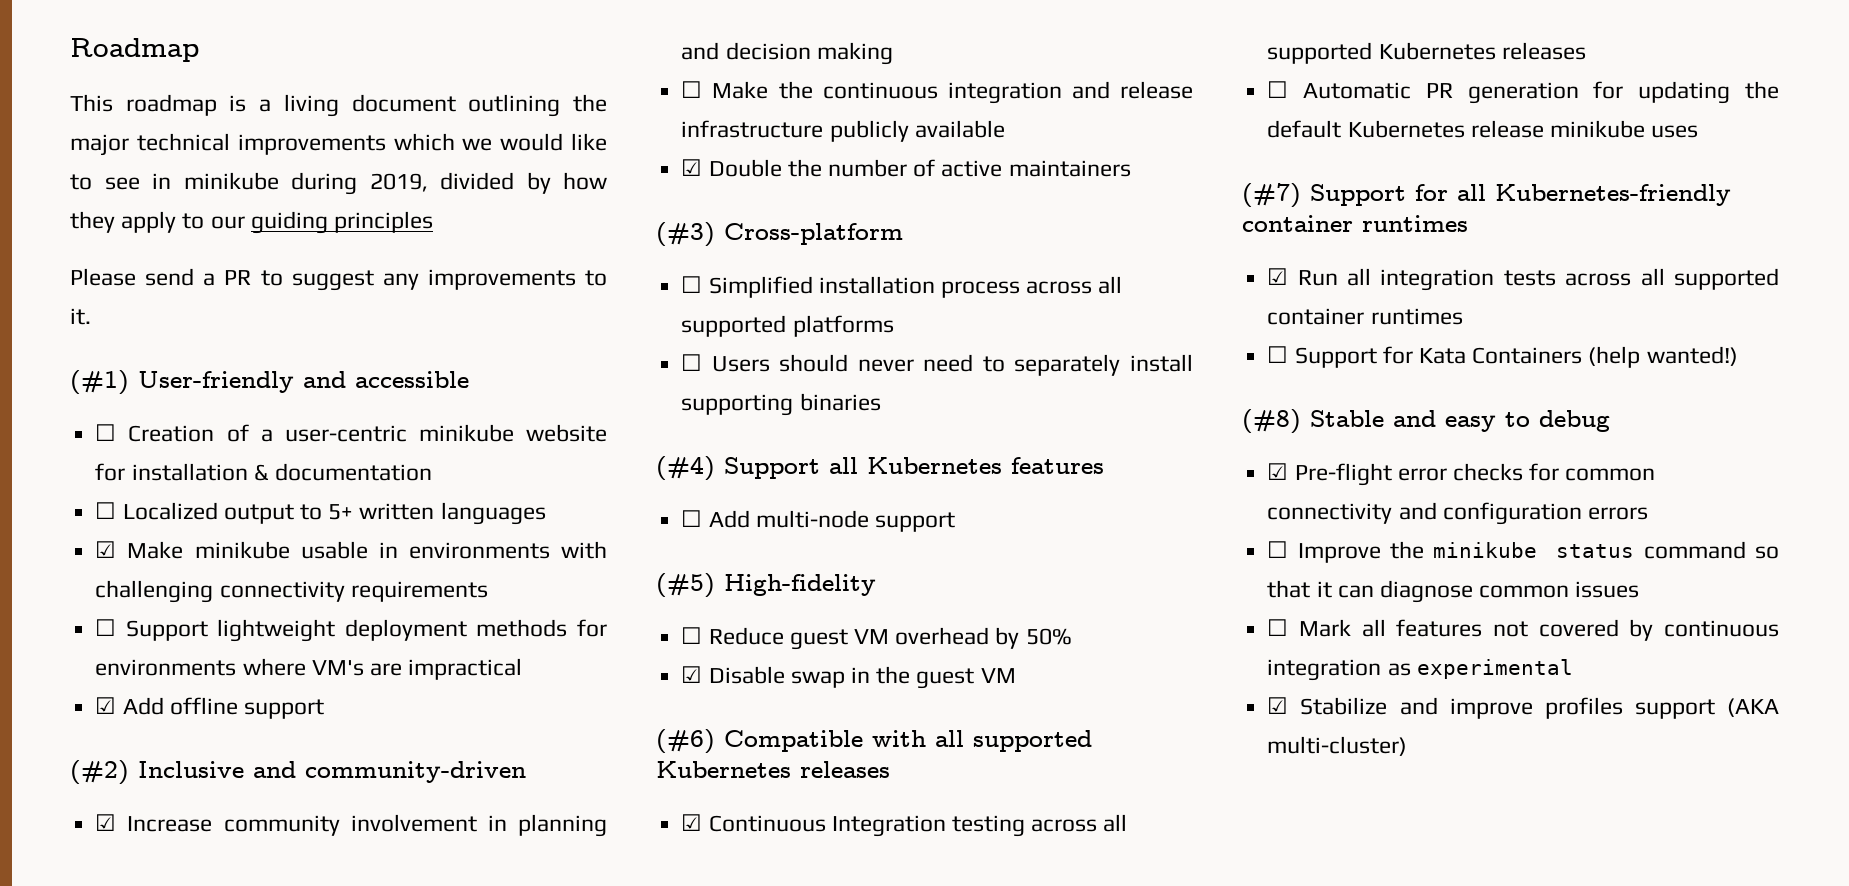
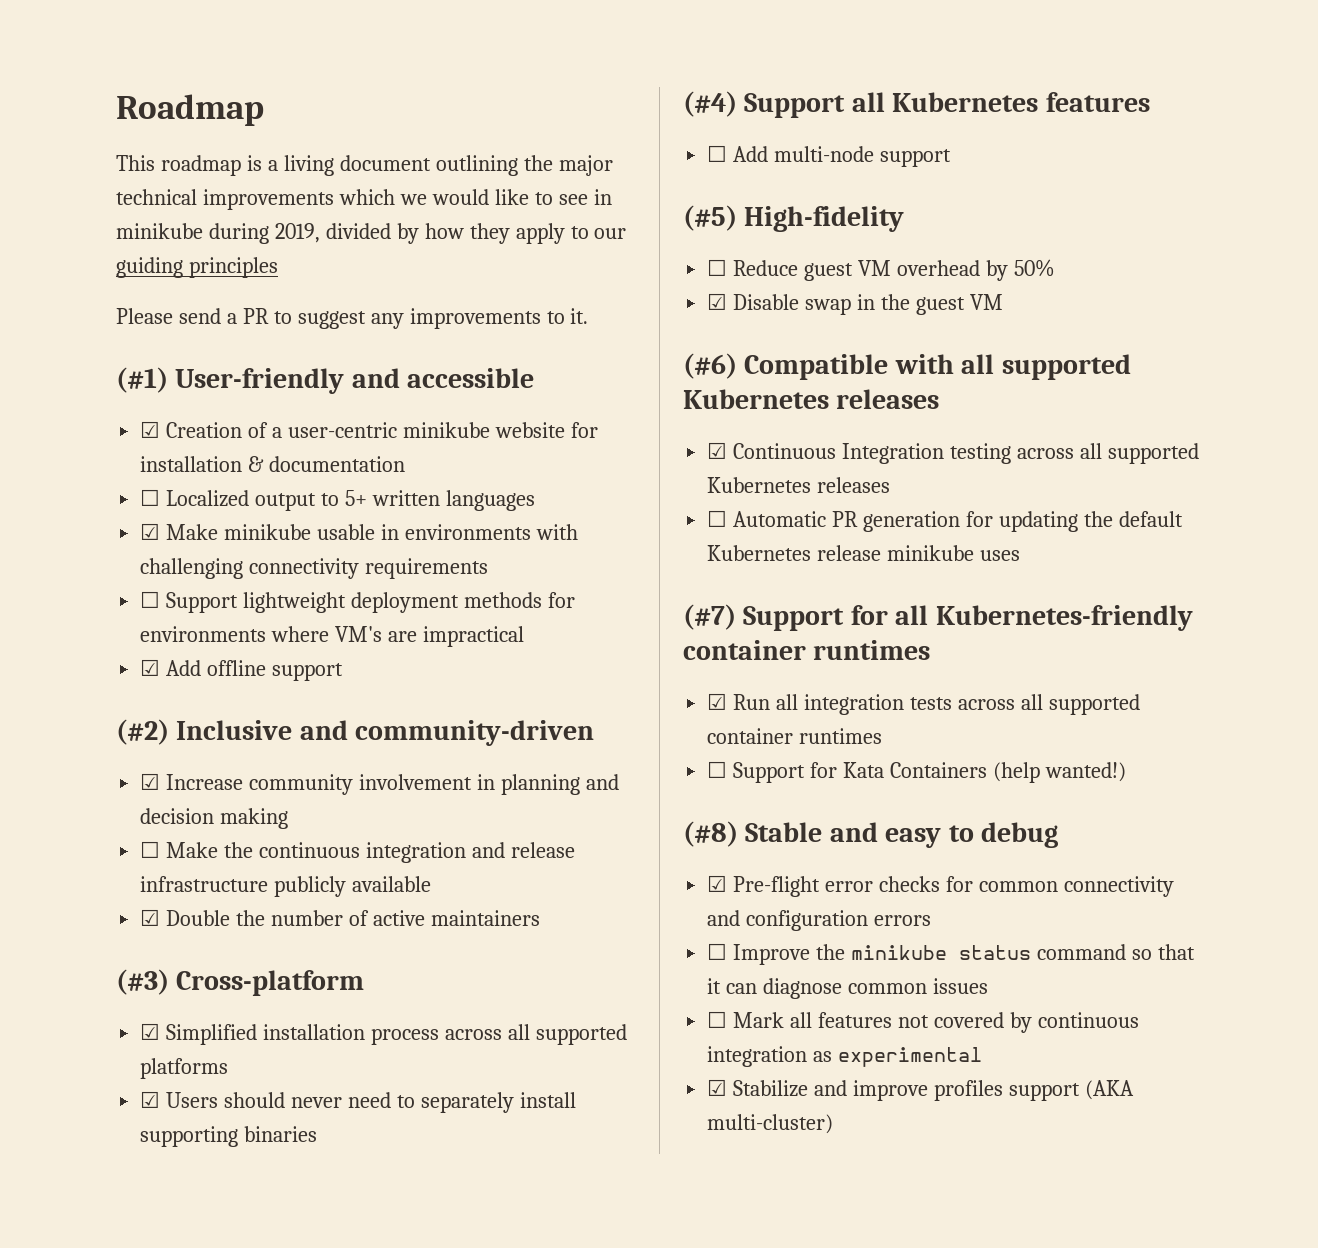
- ☐ Creation of a user-centric minikube website for installation & documentation
+ ☑ Creation of a user-centric minikube website for installation & documentation
- ☐ Simplified installation process across all supported platforms
+ ☑ Simplified installation process across all supported platforms
- ☐ Users should never need to separately install supporting binaries
+ ☑ Users should never need to separately install supporting binaries

